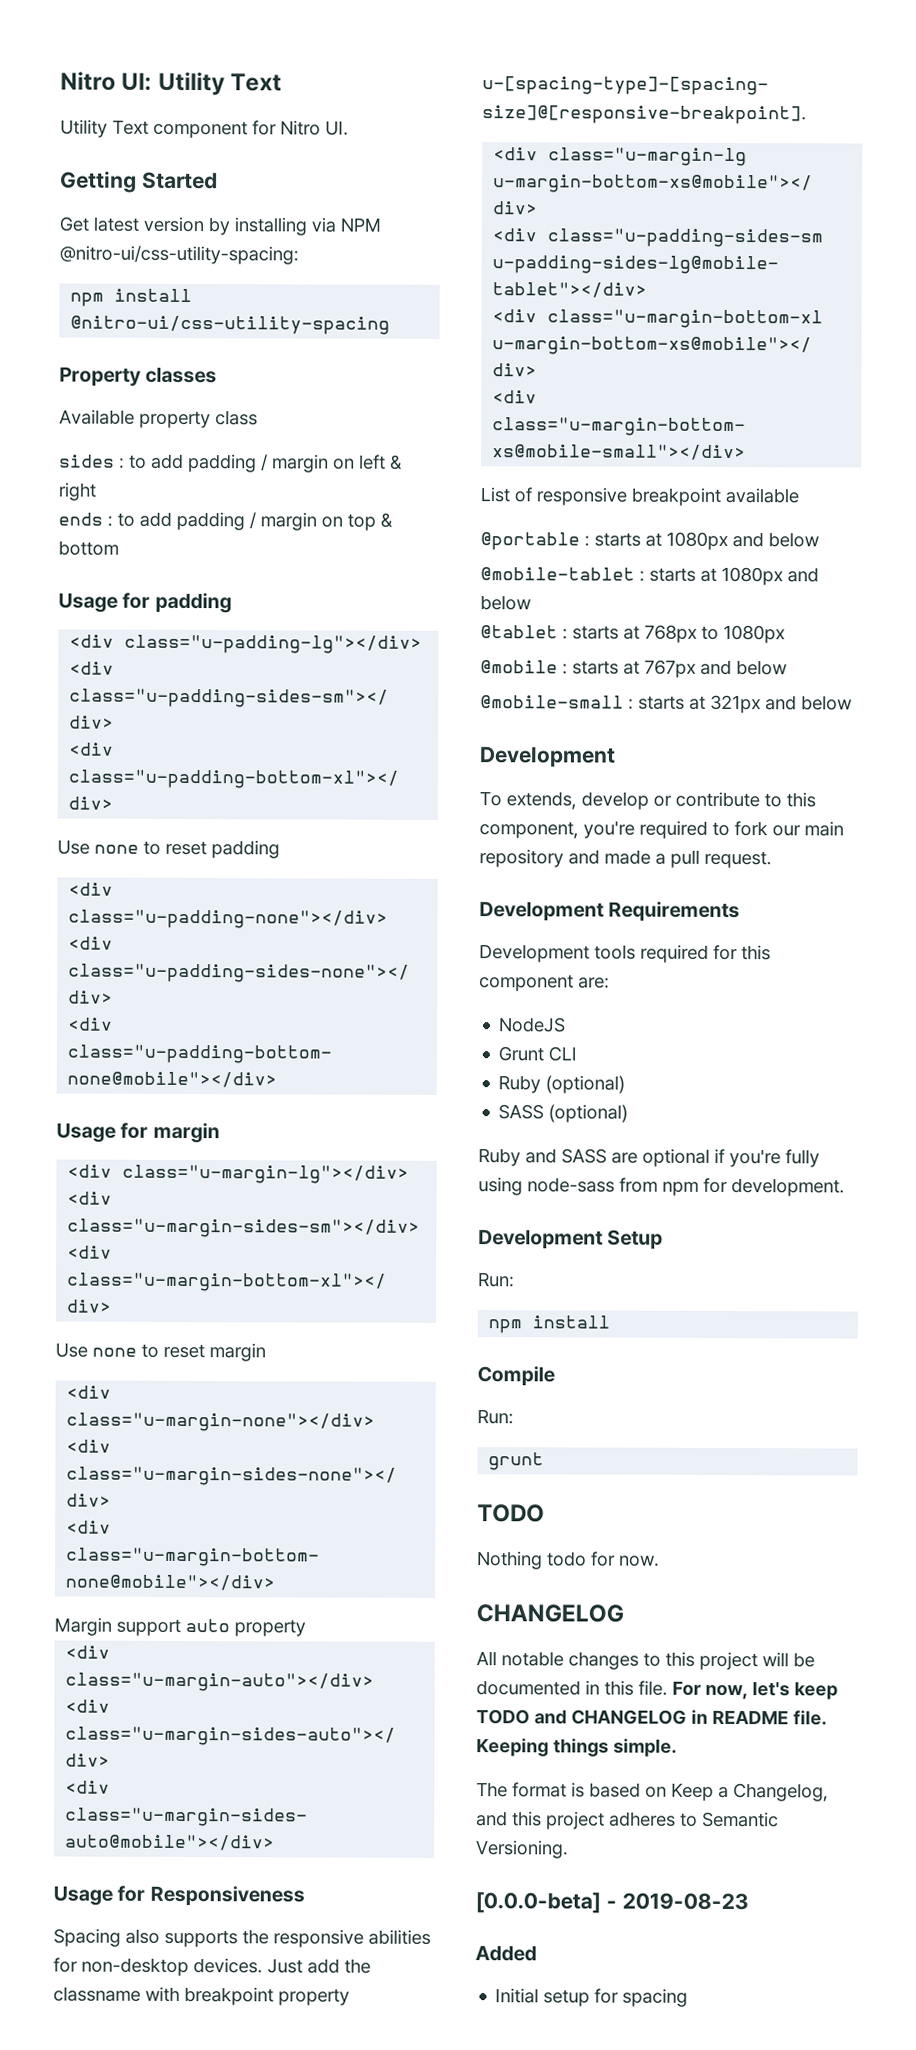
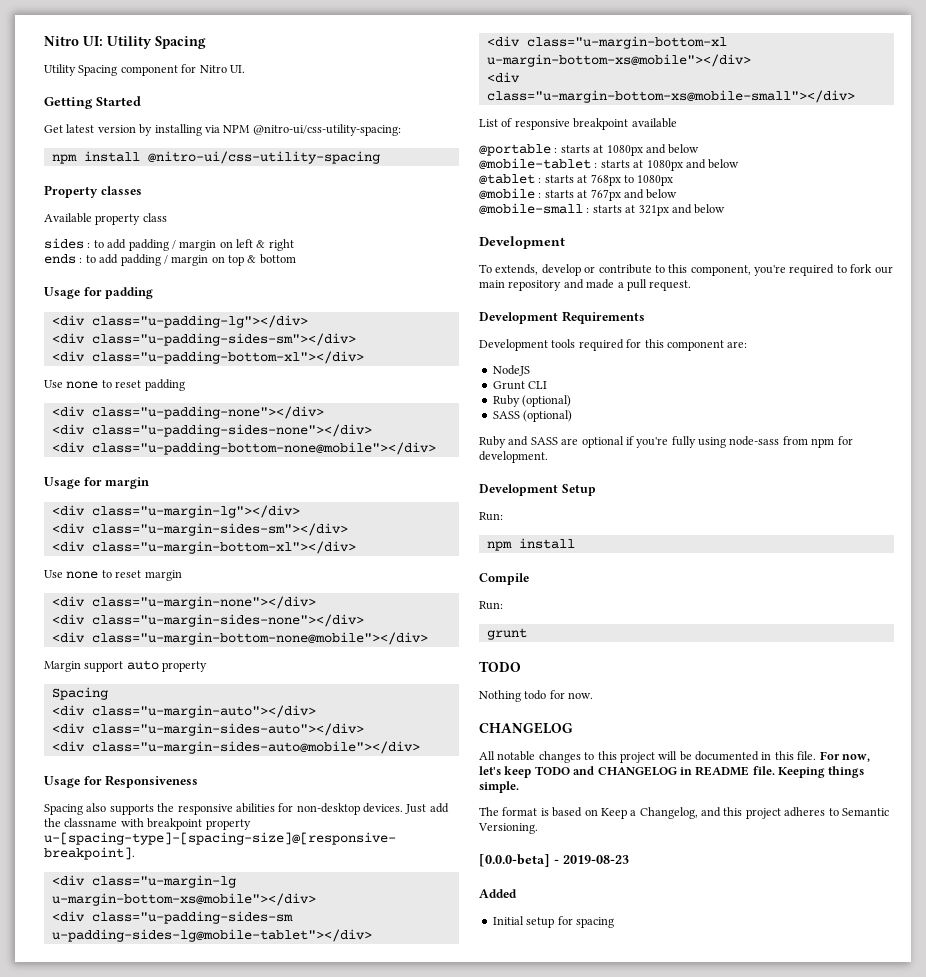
- Nitro UI: Utility Text
- Utility Text component for Nitro UI.
+ Nitro UI: Utility Spacing
+ Utility Spacing component for Nitro UI.
  Margin support auto property
+ Spacing

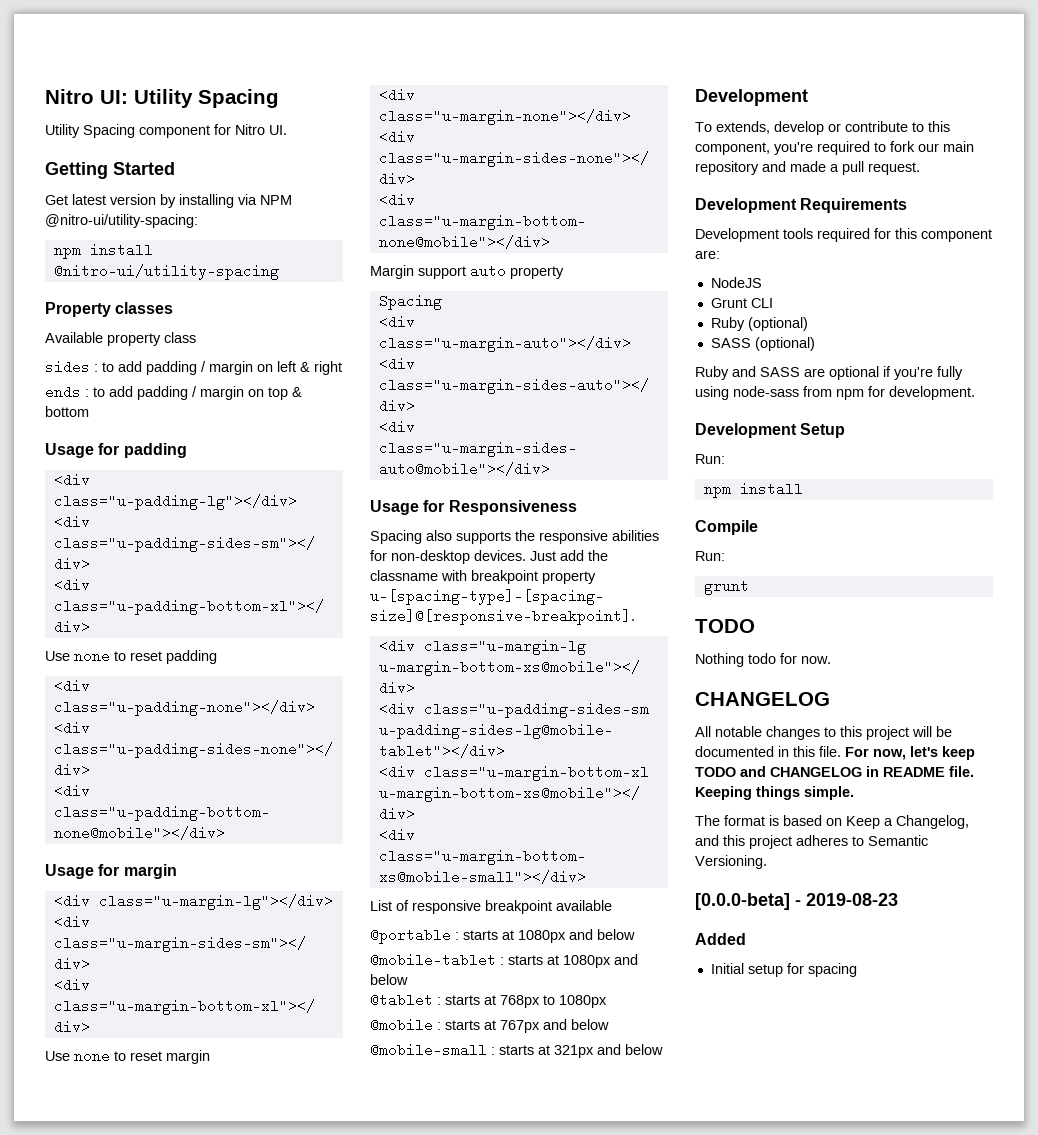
- Get latest version by installing via NPM @nitro-ui/css-utility-spacing:
- npm install @nitro-ui/css-utility-spacing
+ Get latest version by installing via NPM @nitro-ui/utility-spacing:
+ npm install @nitro-ui/utility-spacing

